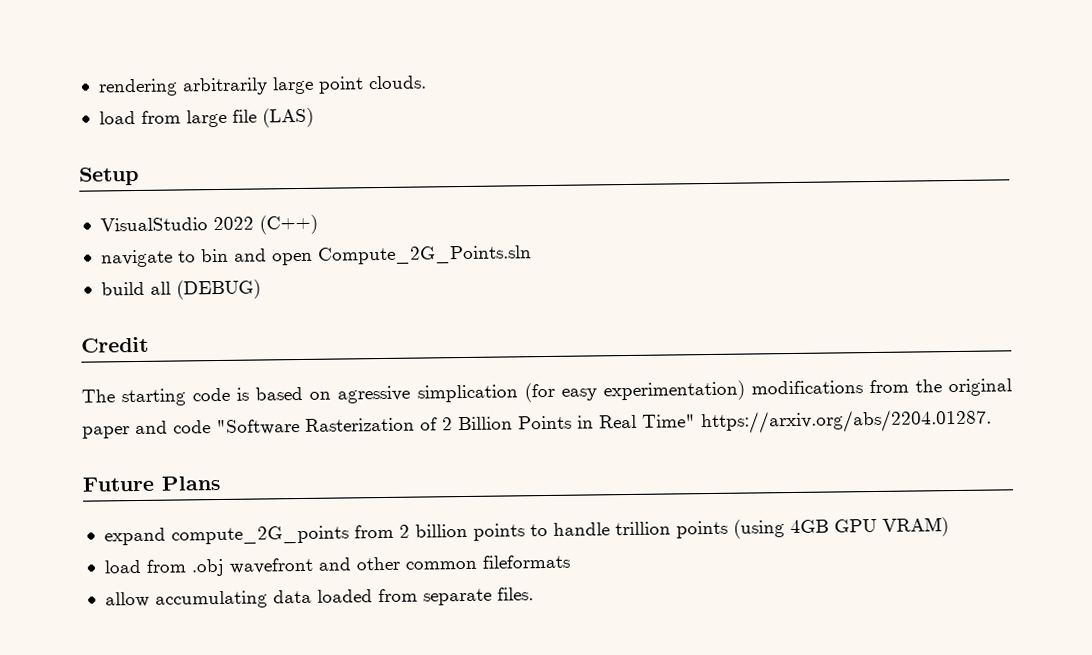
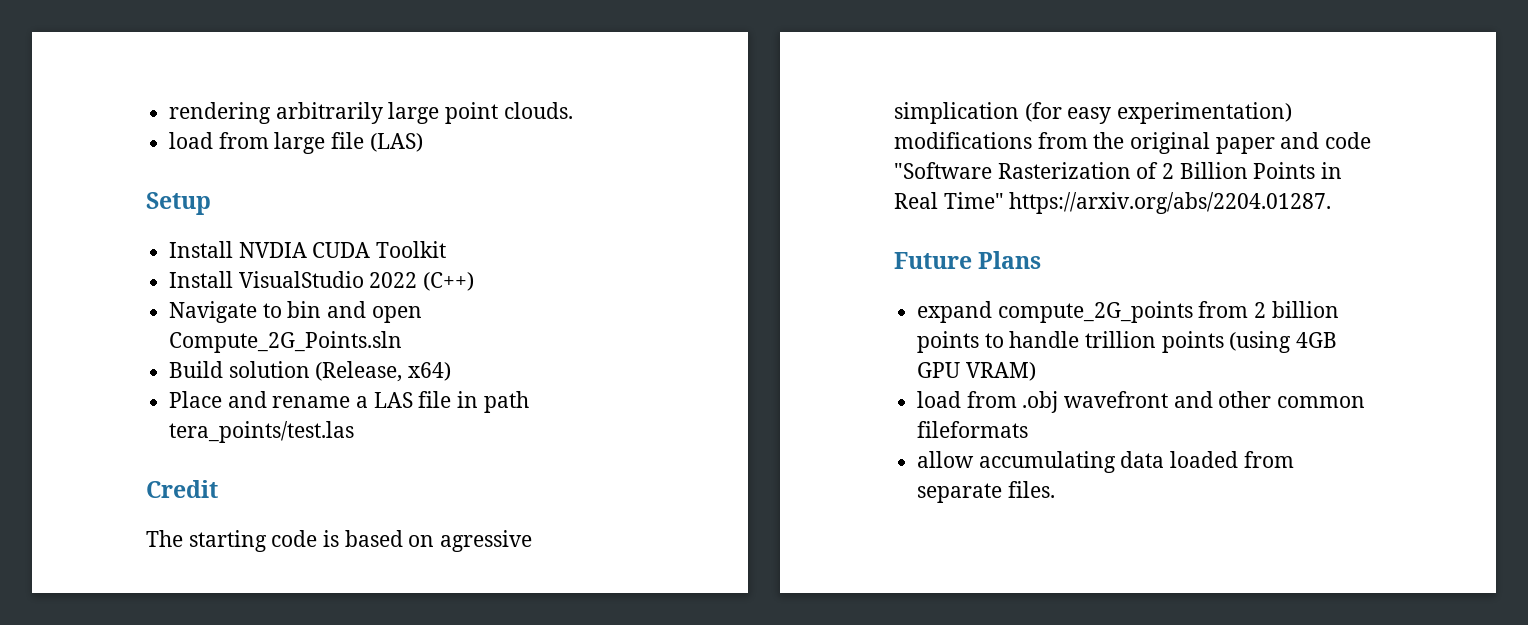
- VisualStudio 2022 (C++)
+ Install NVDIA CUDA Toolkit
+ Install VisualStudio 2022 (C++)
- navigate to bin and open Compute_2G_Points.sln
+ Navigate to bin and open Compute_2G_Points.sln
- build all (DEBUG)
+ Build solution (Release, x64)
+ Place and rename a LAS file in path tera_points/test.las

